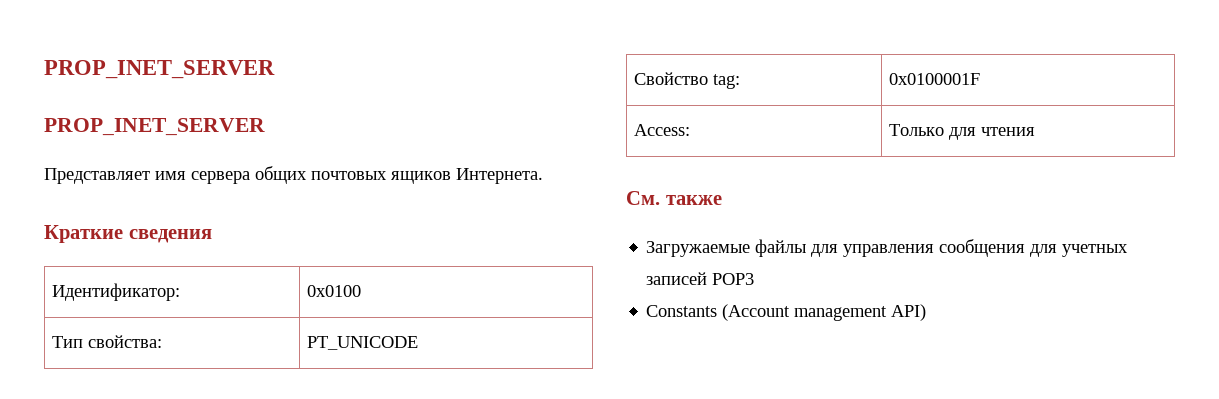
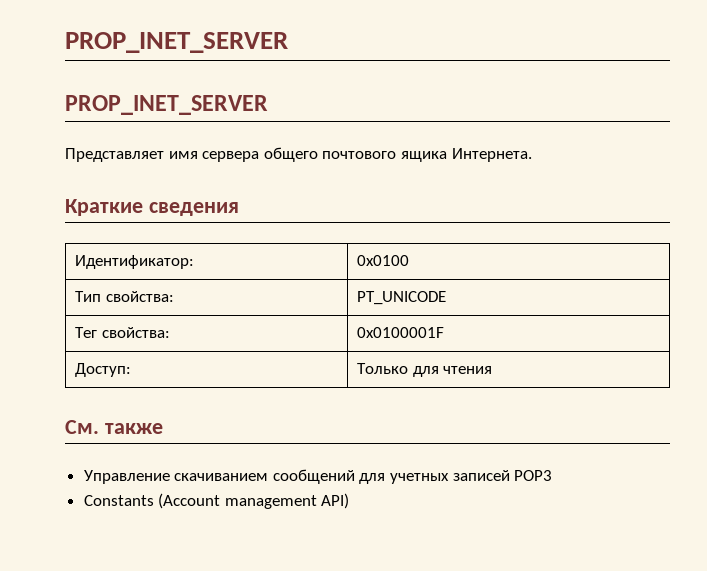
- Представляет имя сервера общих почтовых ящиков Интернета.
+ Представляет имя сервера общего почтового ящика Интернета.
- Свойство tag: | 0x0100001F
+ Тег свойства: | 0x0100001F
- Access: | Только для чтения
+ Доступ: | Только для чтения
- Загружаемые файлы для управления сообщения для учетных записей POP3
+ Управление скачиванием сообщений для учетных записей POP3

